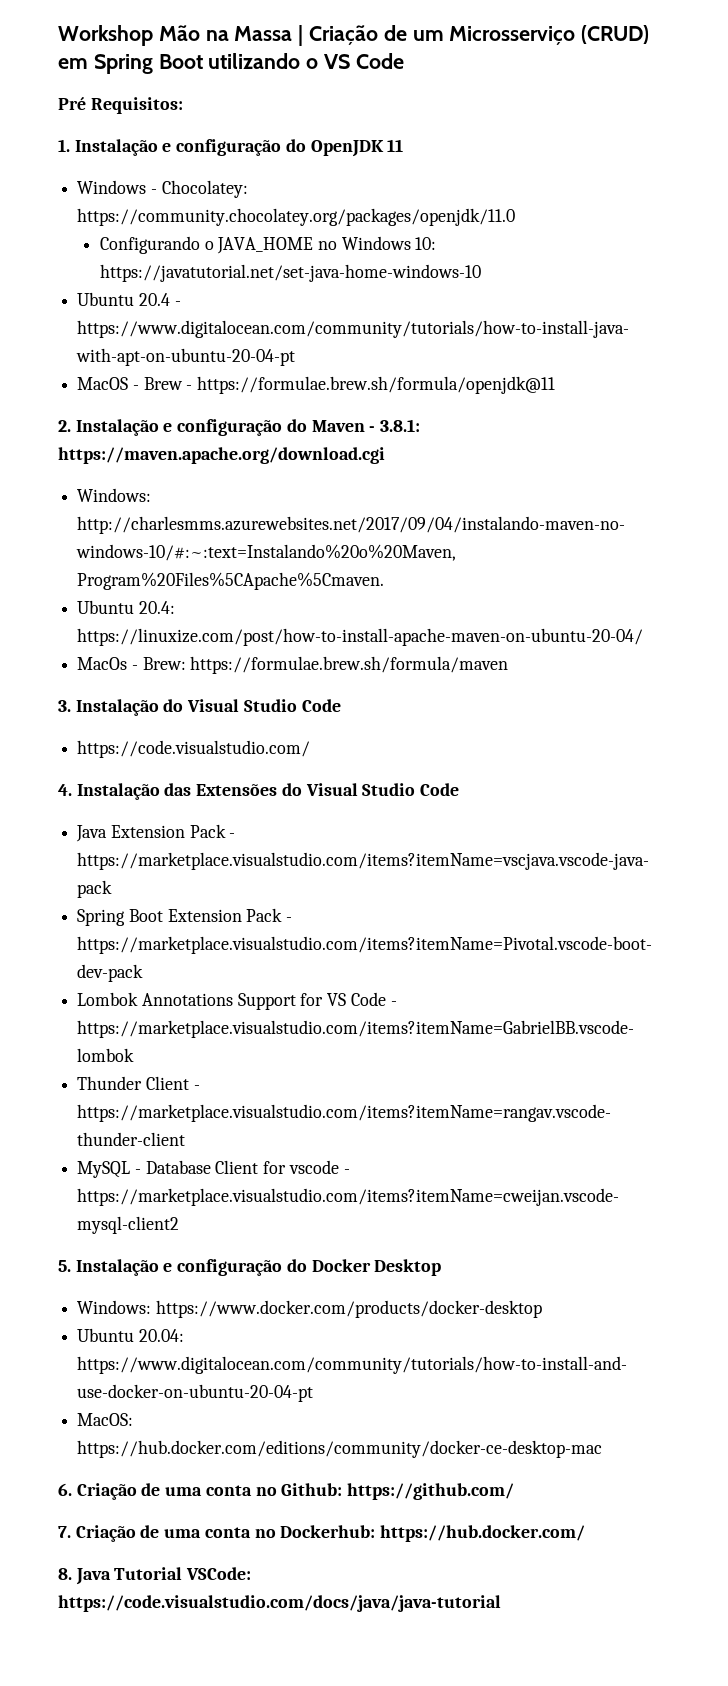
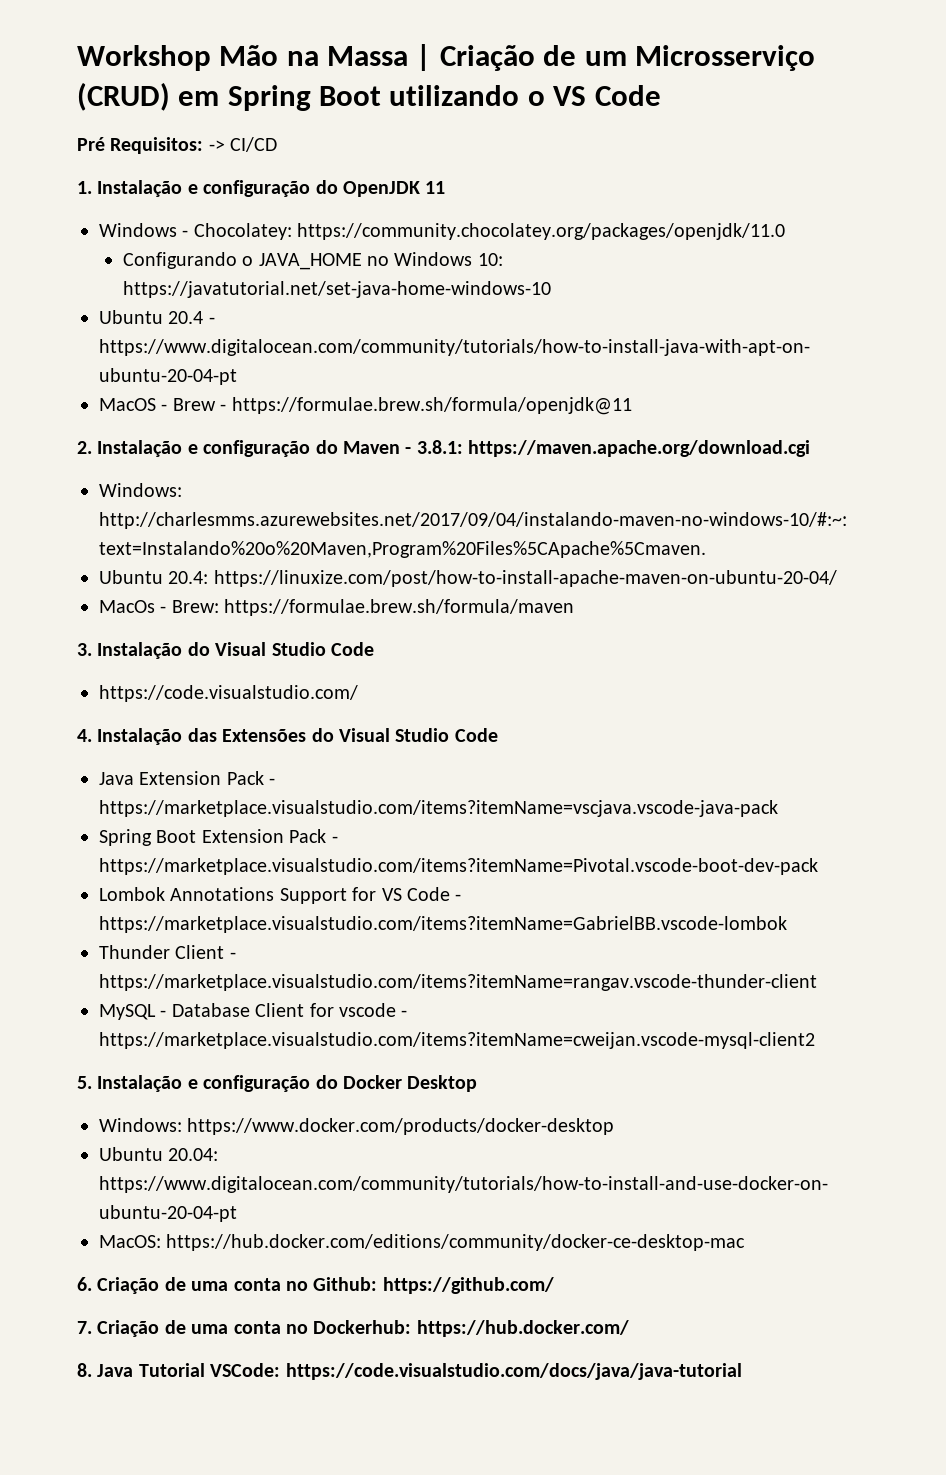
- Pré Requisitos:
+ Pré Requisitos: -> CI/CD

